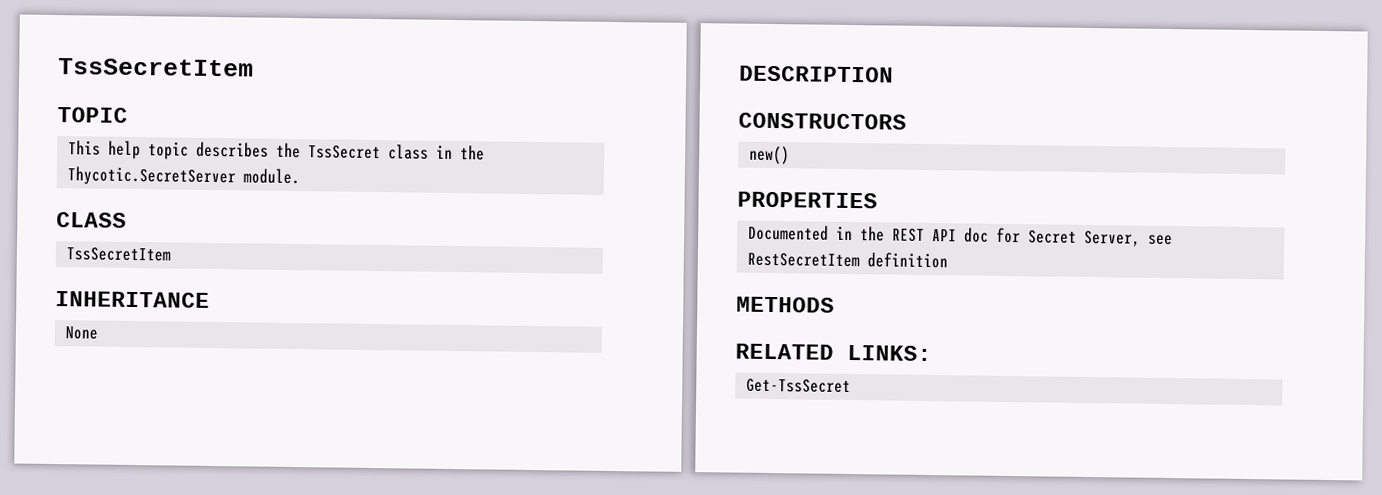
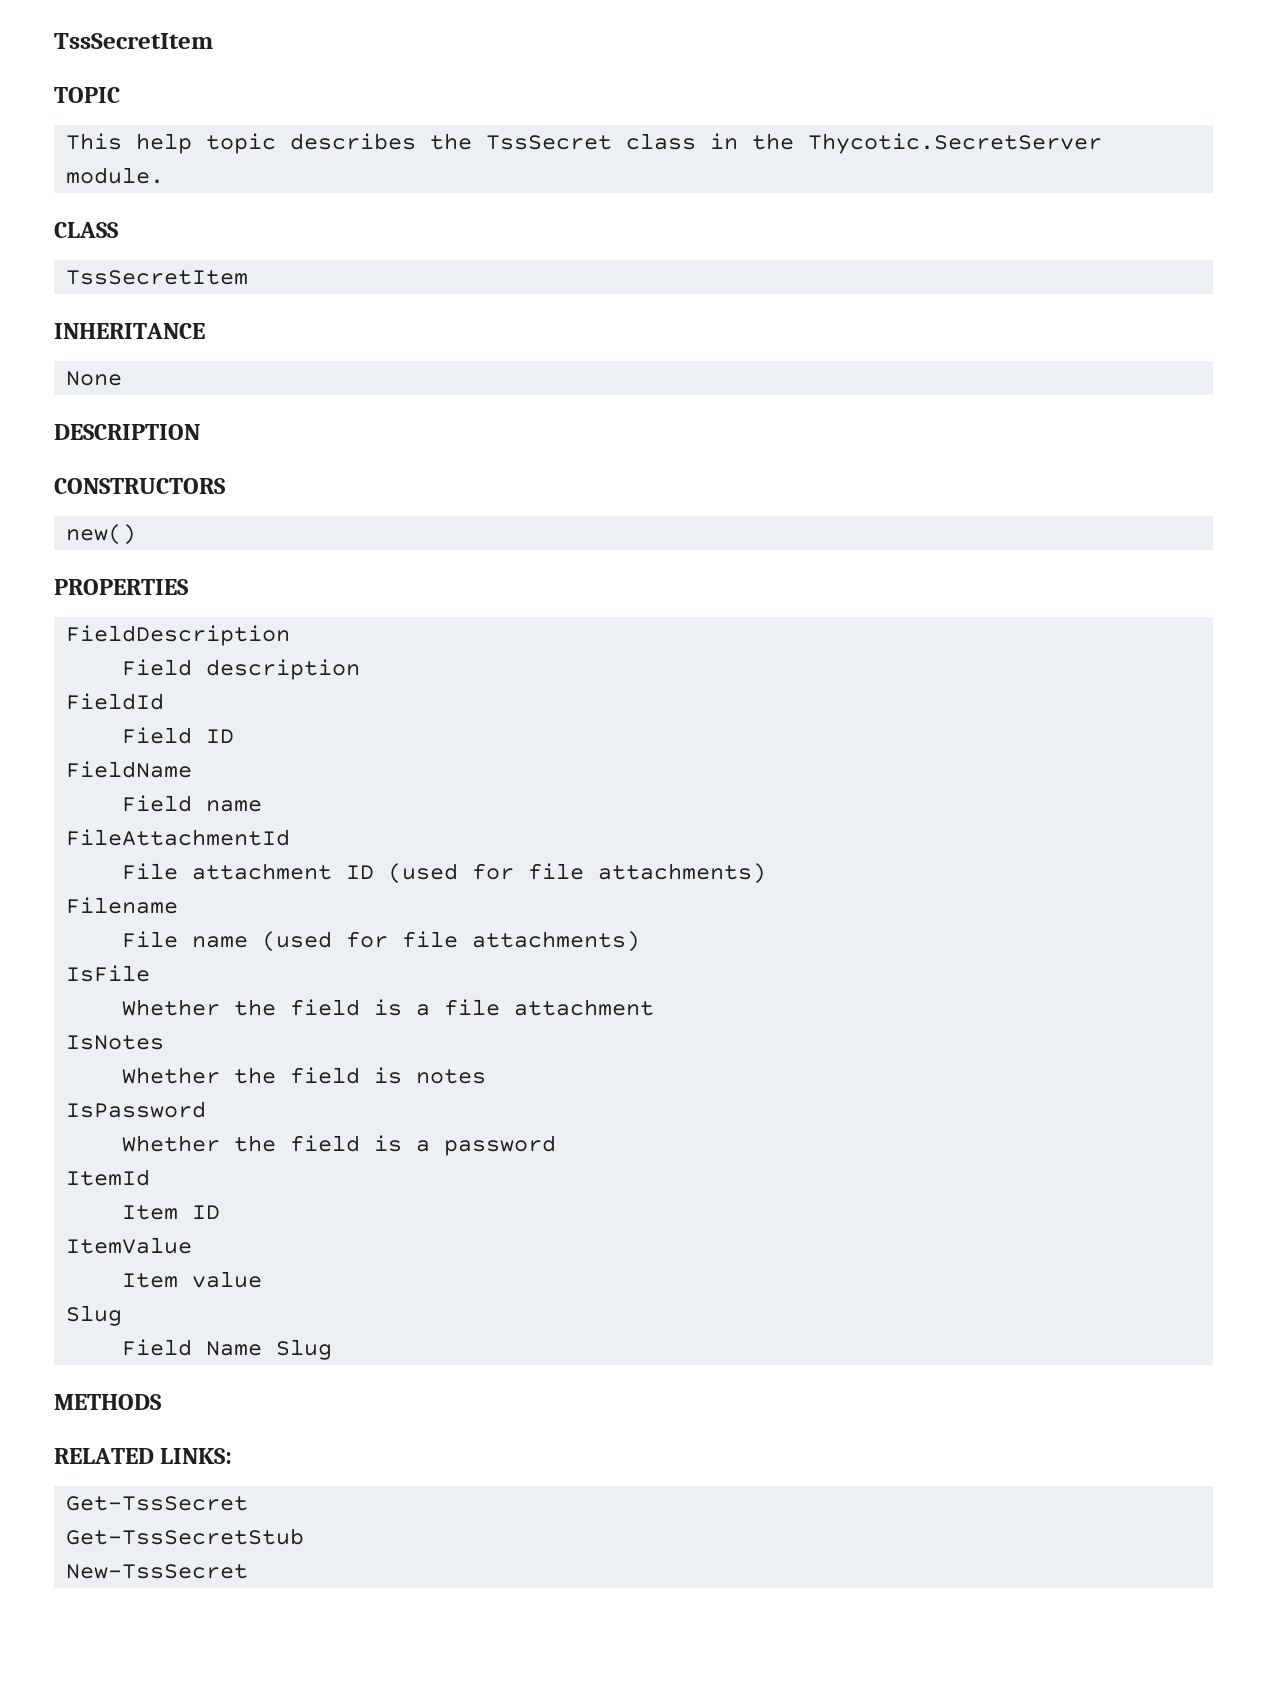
- Documented in the REST API doc for Secret Server, see RestSecretItem definition
+ FieldDescription
+ Field description
+ FieldId
+ Field ID
+ FieldName
+ Field name
+ FileAttachmentId
+ File attachment ID (used for file attachments)
+ Filename
+ File name (used for file attachments)
+ IsFile
+ Whether the field is a file attachment
+ IsNotes
+ Whether the field is notes
+ IsPassword
+ Whether the field is a password
+ ItemId
+ Item ID
+ ItemValue
+ Item value
+ Slug
+ Field Name Slug
+ Get-TssSecretStub
+ New-TssSecret

